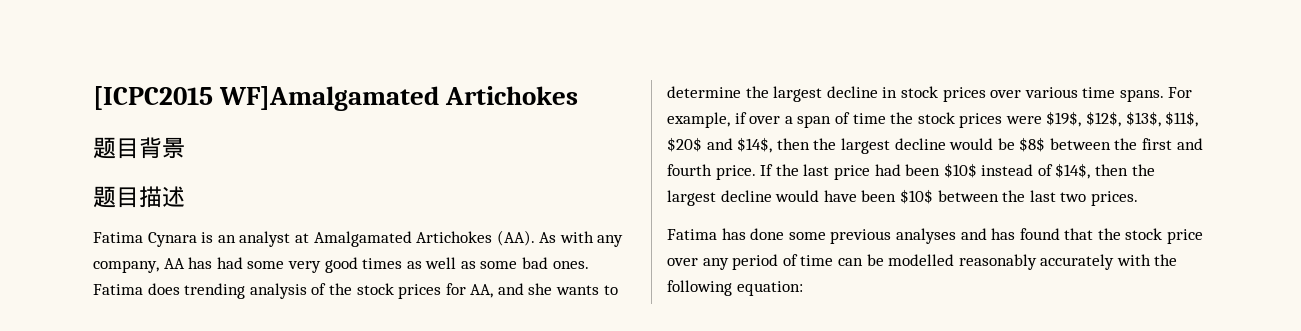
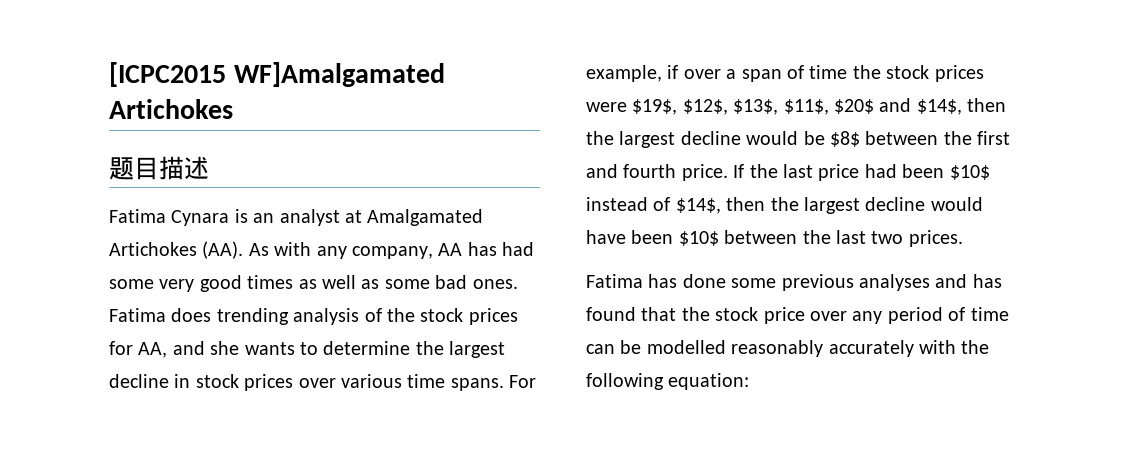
- 题目背景

